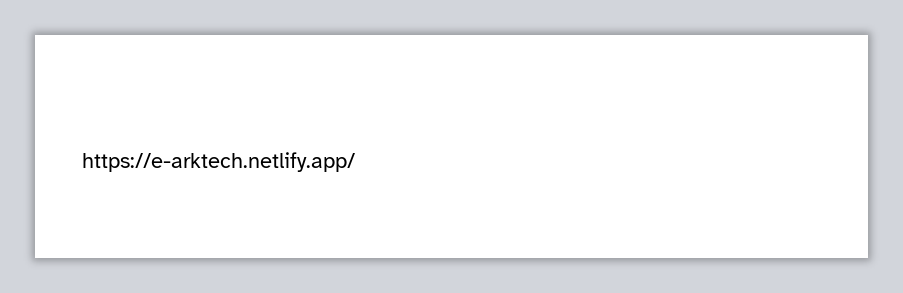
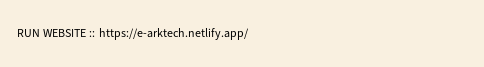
- https://e-arktech.netlify.app/
+ RUN WEBSITE :: https://e-arktech.netlify.app/

